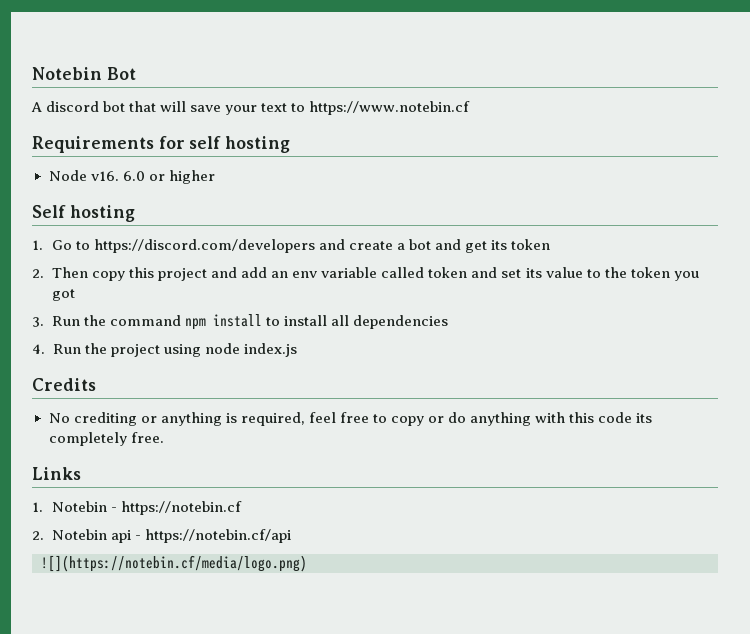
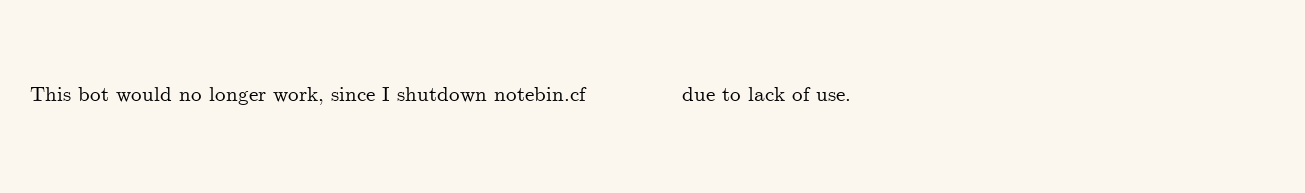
- Notebin Bot
- A discord bot that will save your text to https://www.notebin.cf
- Requirements for self hosting
- Node v16. 6.0 or higher
- Self hosting
- 1. Go to https://discord.com/developers and create a bot and get its token
- 2. Then copy this project and add an env variable called token and set its value to the token you got
- 3. Run the command npm install to install all dependencies
- 4. Run the project using node index.js
- Credits
- No crediting or anything is required, feel free to copy or do anything with this code its completely free.
- Links
- 1. Notebin - https://notebin.cf
- 2. Notebin api - https://notebin.cf/api
- ![](https://notebin.cf/media/logo.png)
+ This bot would no longer work, since I shutdown notebin.cf due to lack of use.

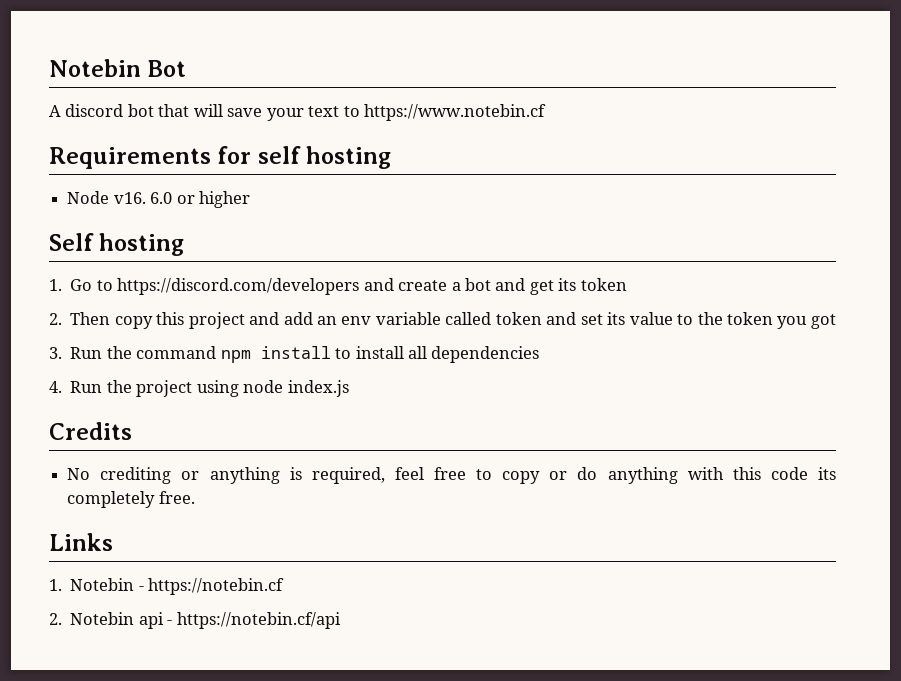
- This bot would no longer work, since I shutdown notebin.cf due to lack of use.
+ Notebin Bot
+ A discord bot that will save your text to https://www.notebin.cf
+ Requirements for self hosting
+ Node v16. 6.0 or higher
+ Self hosting
+ 1. Go to https://discord.com/developers and create a bot and get its token
+ 2. Then copy this project and add an env variable called token and set its value to the token you got
+ 3. Run the command npm install to install all dependencies
+ 4. Run the project using node index.js
+ Credits
+ No crediting or anything is required, feel free to copy or do anything with this code its completely free.
+ Links
+ 1. Notebin - https://notebin.cf
+ 2. Notebin api - https://notebin.cf/api

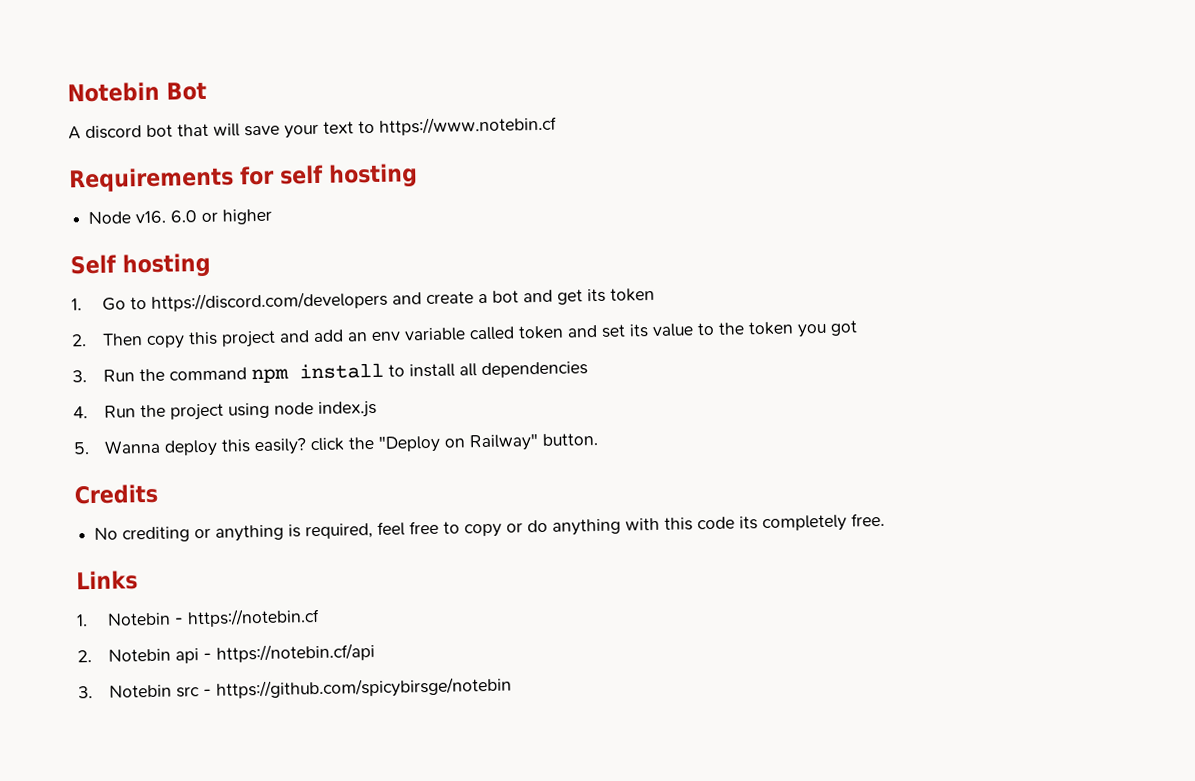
+ 5. Wanna deploy this easily? click the "Deploy on Railway" button.
+ 3. Notebin src - https://github.com/spicybirsge/notebin

